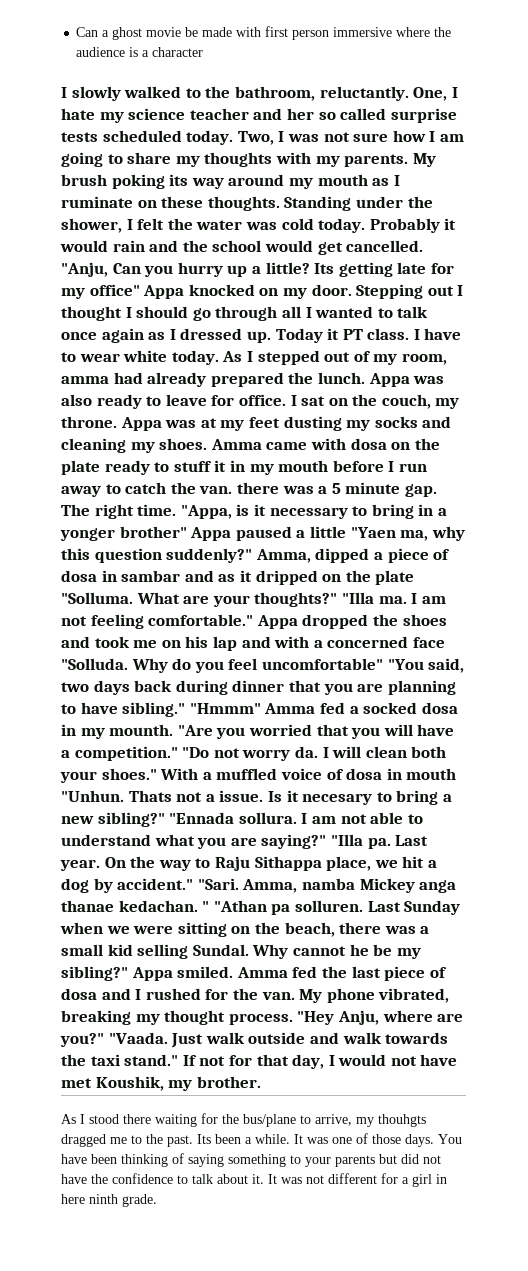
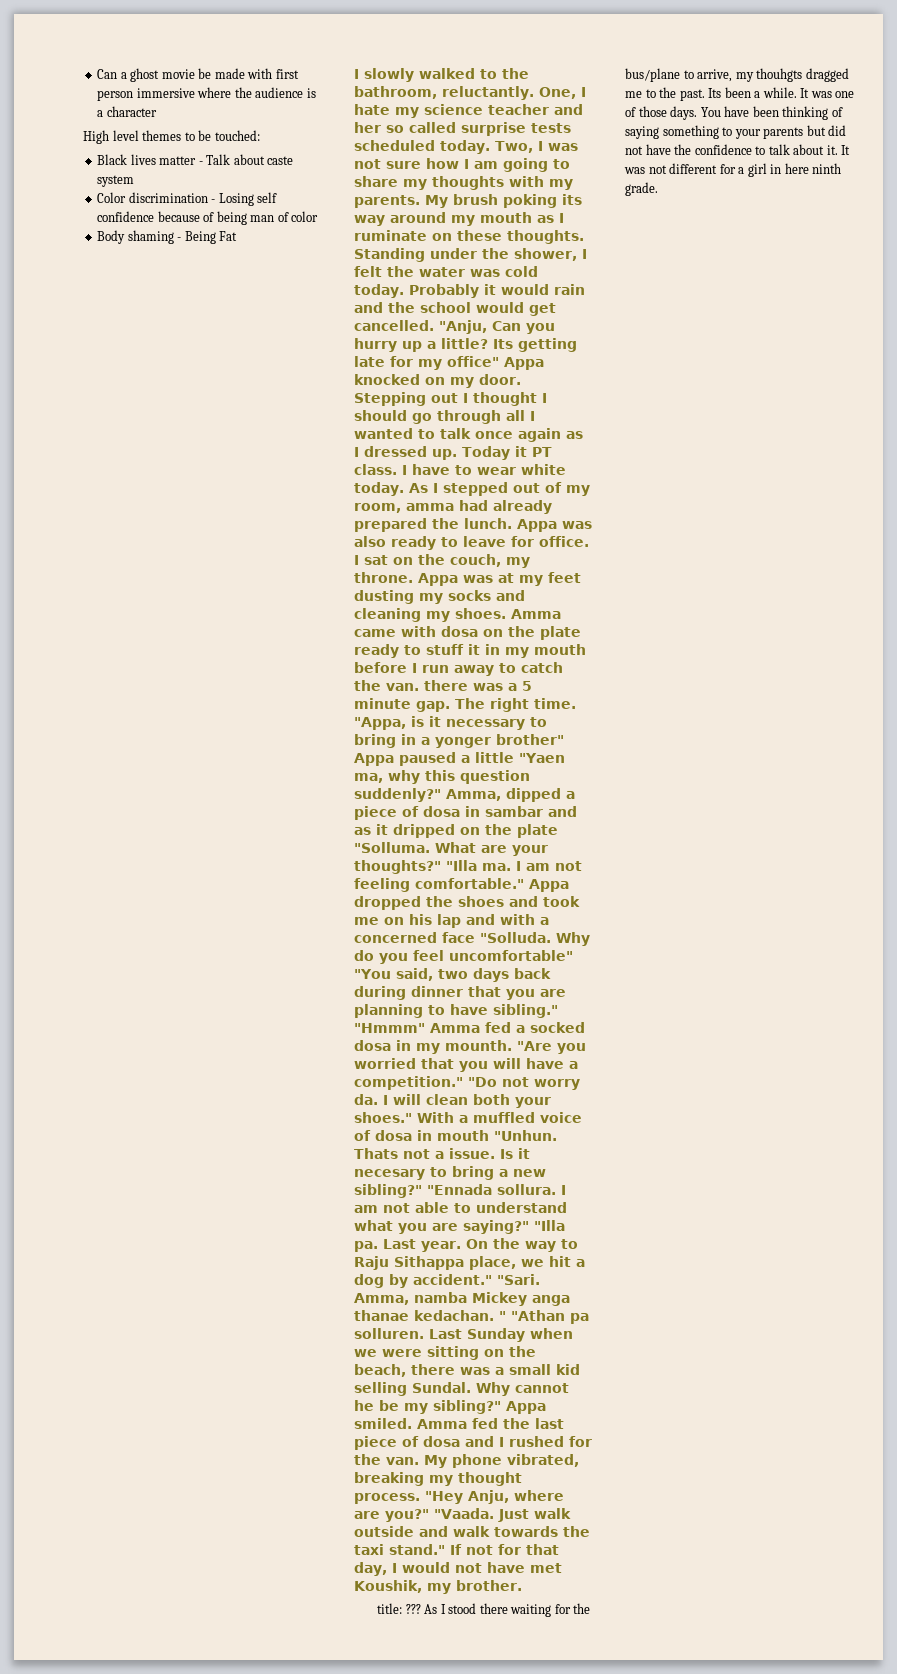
+ High level themes to be touched:
+ Black lives matter - Talk about caste system
+ Color discrimination - Losing self confidence because of being man of color
+ Body shaming - Being Fat
+ title: ???

